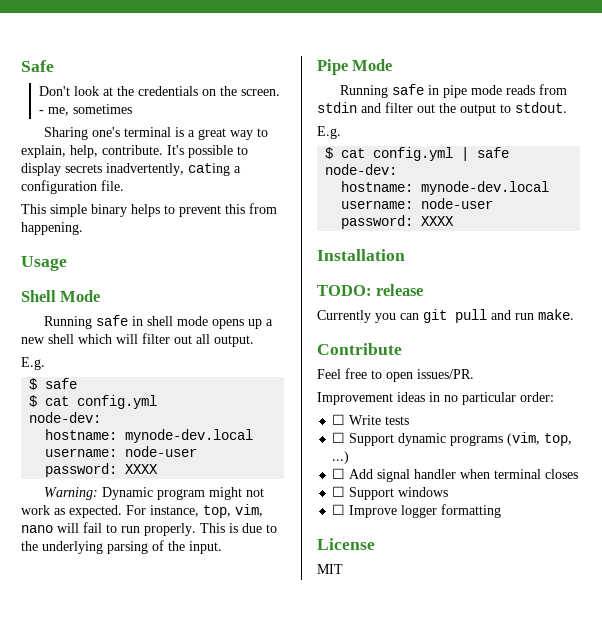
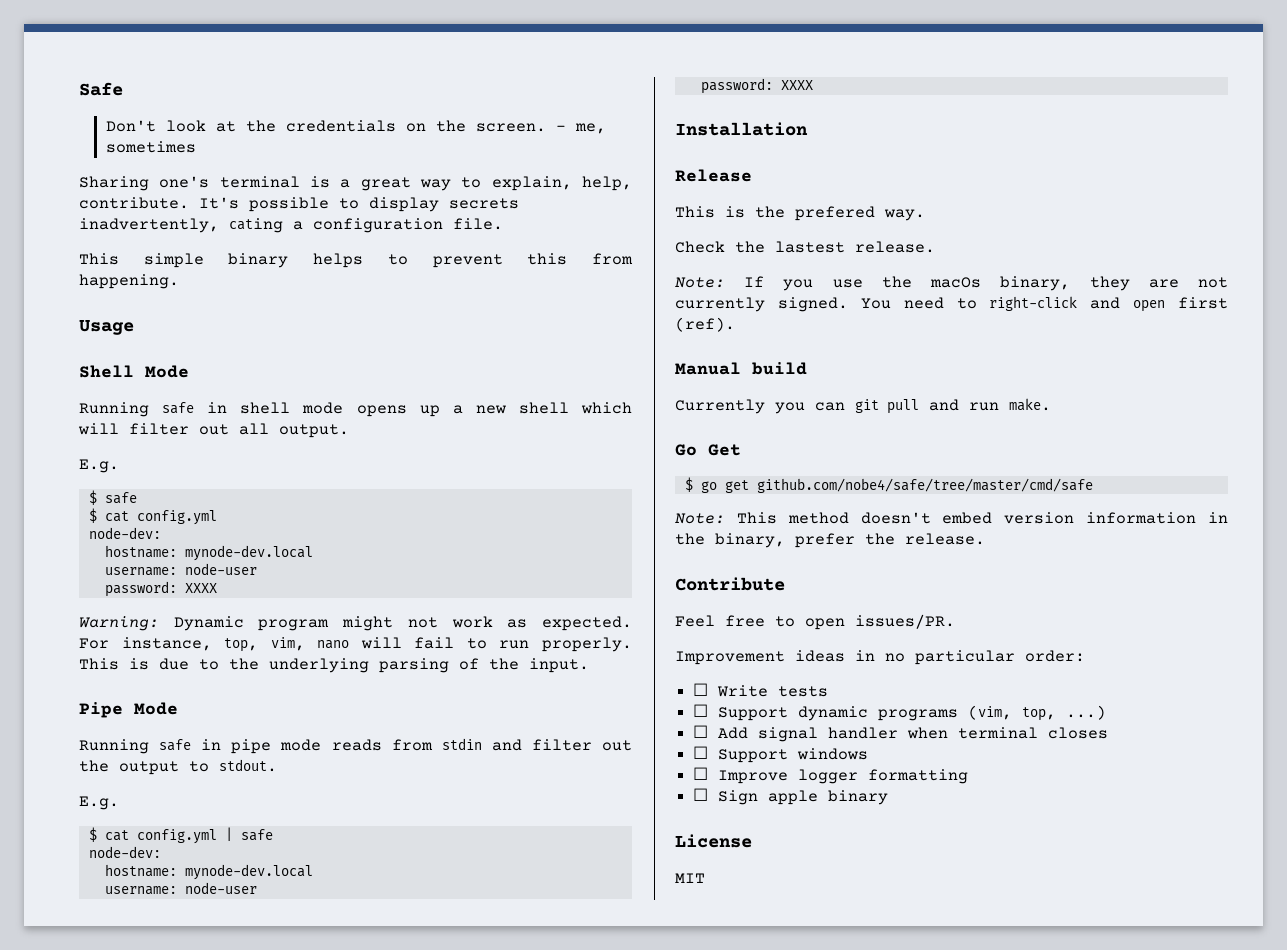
- TODO: release
+ Release
+ This is the prefered way.
+ Check the lastest release.
+ Note: If you use the macOs binary, they are not currently signed. You need to right-click and open first (ref).
+ Manual build
+ Go Get
+ $ go get github.com/nobe4/safe/tree/master/cmd/safe
+ Note: This method doesn't embed version information in the binary, prefer the release.
+ ☐ Sign apple binary

